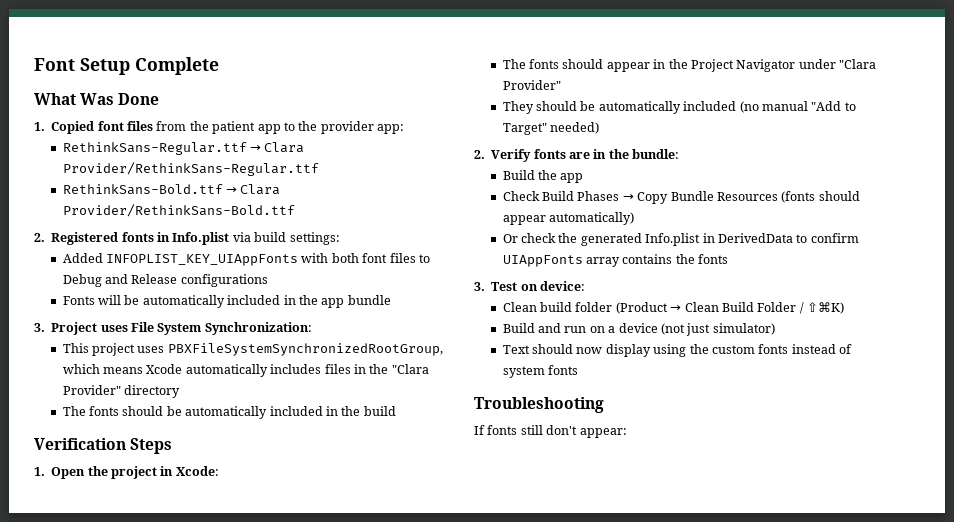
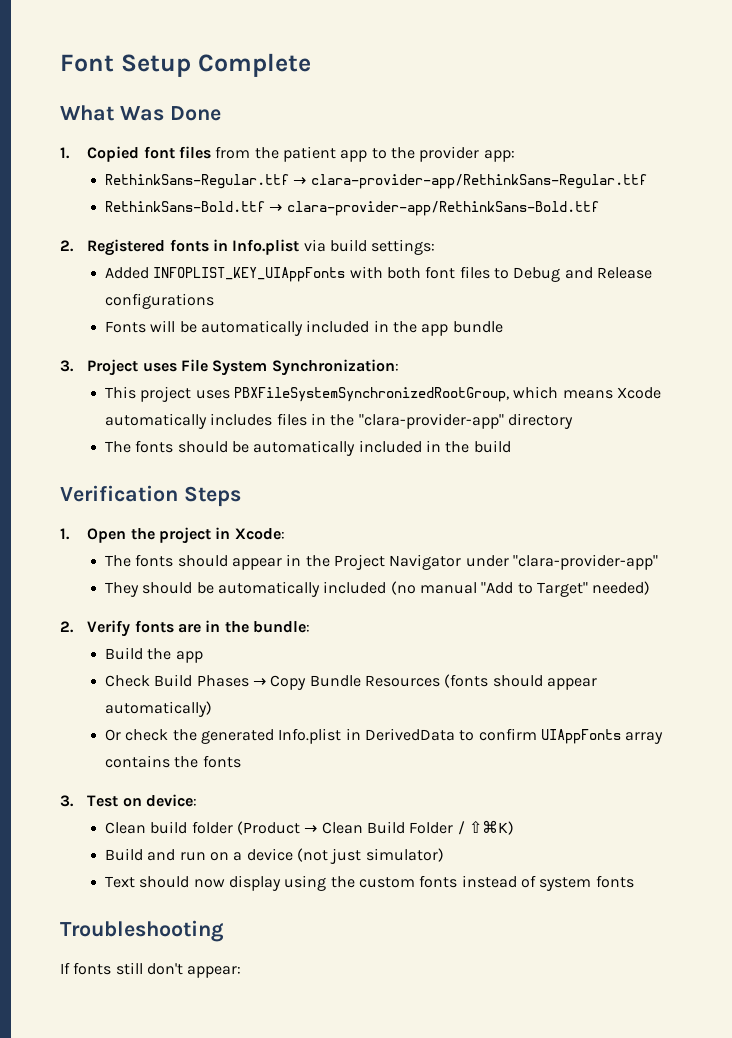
- RethinkSans-Regular.ttf → Clara Provider/RethinkSans-Regular.ttf
+ RethinkSans-Regular.ttf → clara-provider-app/RethinkSans-Regular.ttf
- RethinkSans-Bold.ttf → Clara Provider/RethinkSans-Bold.ttf
+ RethinkSans-Bold.ttf → clara-provider-app/RethinkSans-Bold.ttf
- This project uses PBXFileSystemSynchronizedRootGroup, which means Xcode automatically includes files in the "Clara Provider" directory
+ This project uses PBXFileSystemSynchronizedRootGroup, which means Xcode automatically includes files in the "clara-provider-app" directory
- The fonts should appear in the Project Navigator under "Clara Provider"
+ The fonts should appear in the Project Navigator under "clara-provider-app"

